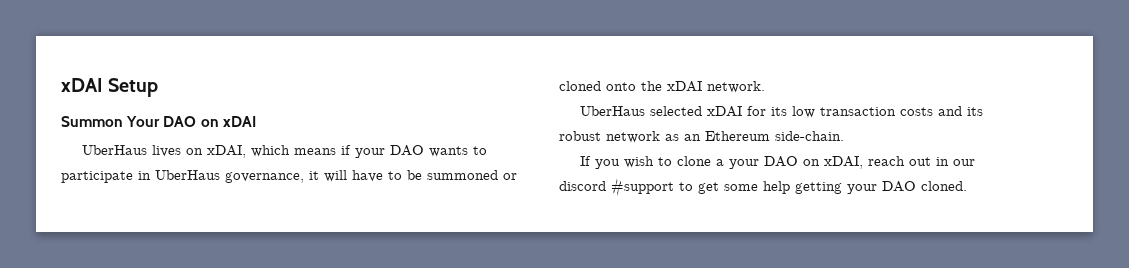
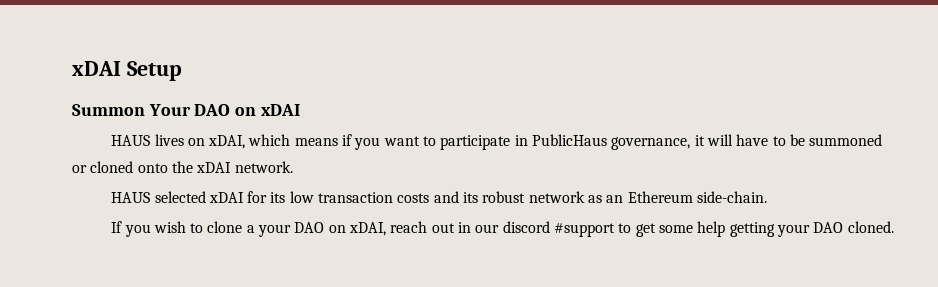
- UberHaus lives on xDAI, which means if your DAO wants to participate in UberHaus governance, it will have to be summoned or cloned onto the xDAI network.
+ HAUS lives on xDAI, which means if you want to participate in PublicHaus governance, it will have to be summoned or cloned onto the xDAI network.
- UberHaus selected xDAI for its low transaction costs and its robust network as an Ethereum side-chain.
+ HAUS selected xDAI for its low transaction costs and its robust network as an Ethereum side-chain.

